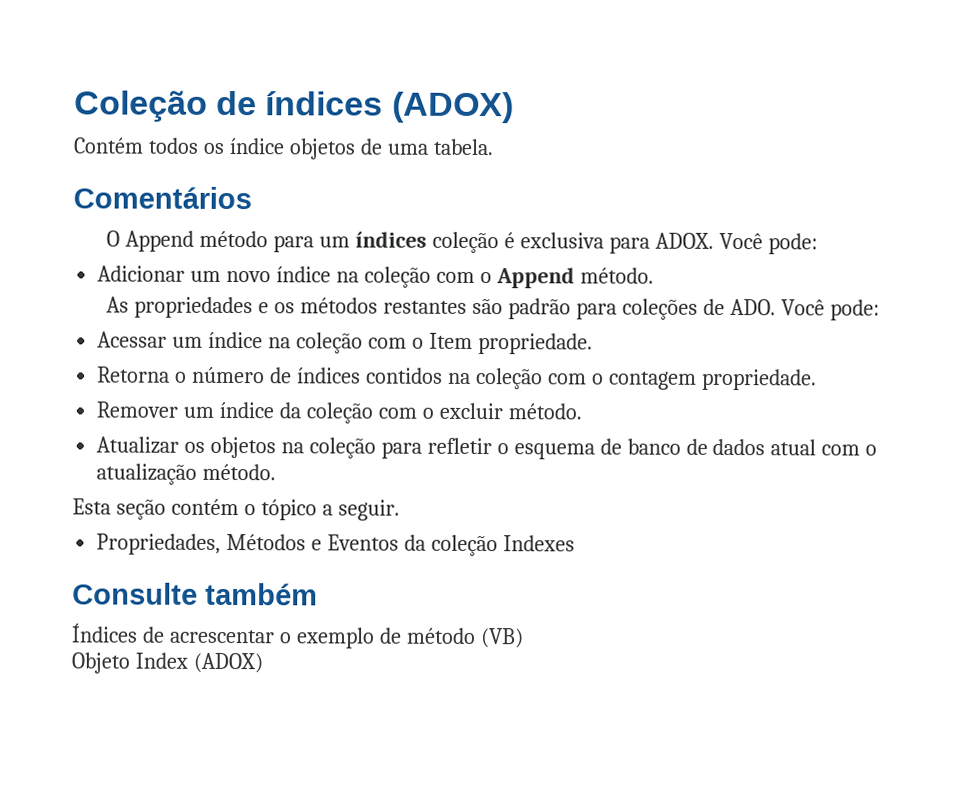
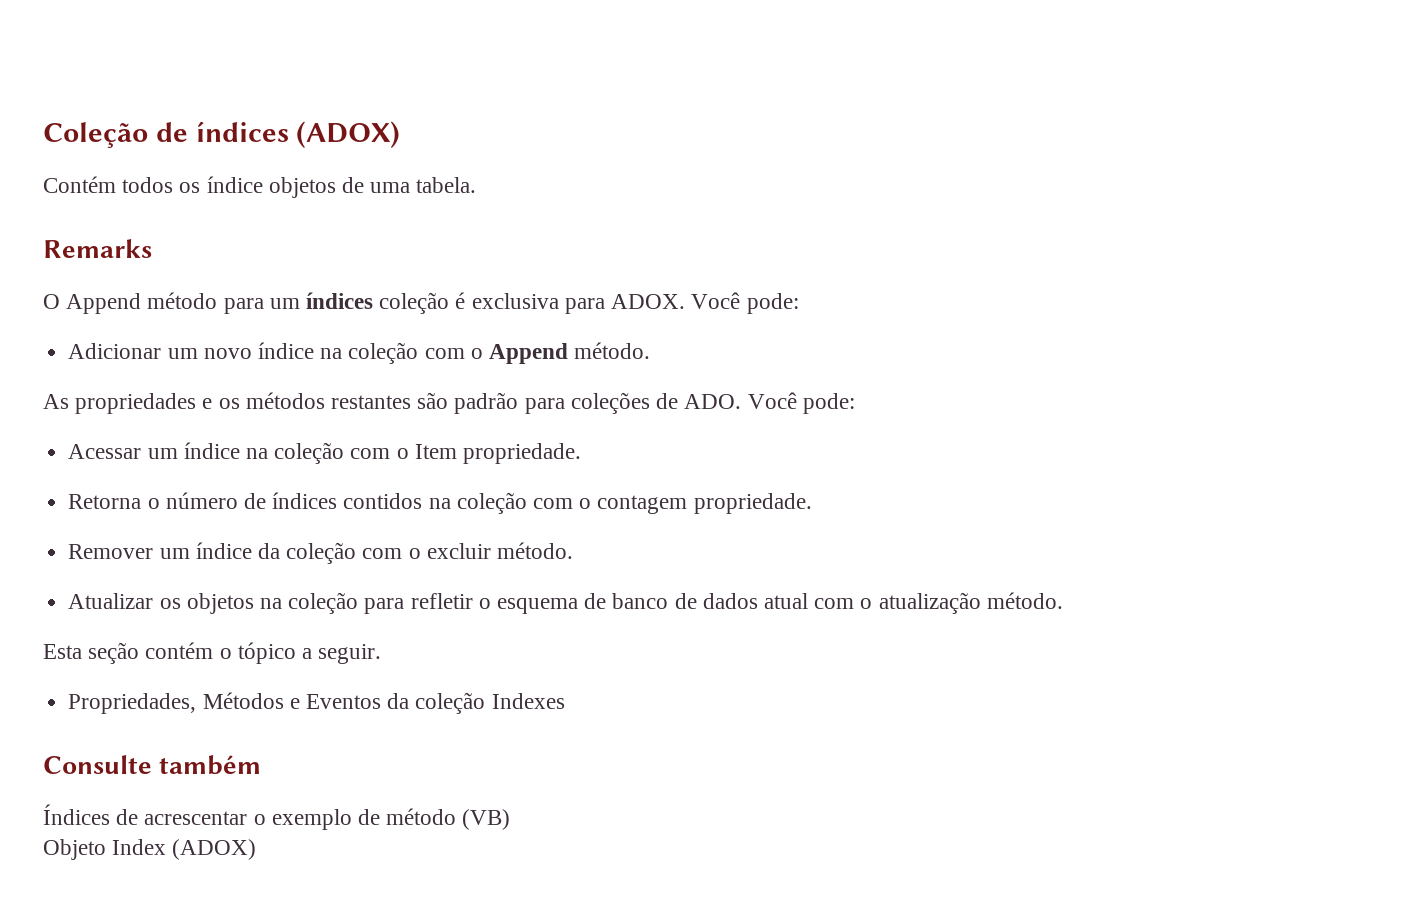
- Comentários
+ Remarks

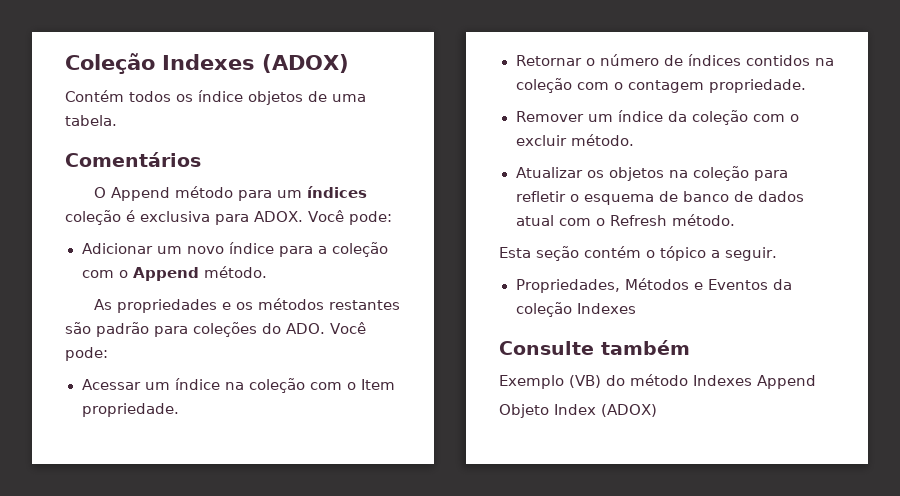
- Coleção de índices (ADOX)
+ Coleção Indexes (ADOX)
- Remarks
+ Comentários
- Adicionar um novo índice na coleção com o Append método.
+ Adicionar um novo índice para a coleção com o Append método.
- As propriedades e os métodos restantes são padrão para coleções de ADO. Você pode:
+ As propriedades e os métodos restantes são padrão para coleções do ADO. Você pode:
- Retorna o número de índices contidos na coleção com o contagem propriedade.
+ Retornar o número de índices contidos na coleção com o contagem propriedade.
- Atualizar os objetos na coleção para refletir o esquema de banco de dados atual com o atualização método.
+ Atualizar os objetos na coleção para refletir o esquema de banco de dados atual com o Refresh método.
- Índices de acrescentar o exemplo de método (VB)
+ Exemplo (VB) do método Indexes Append

